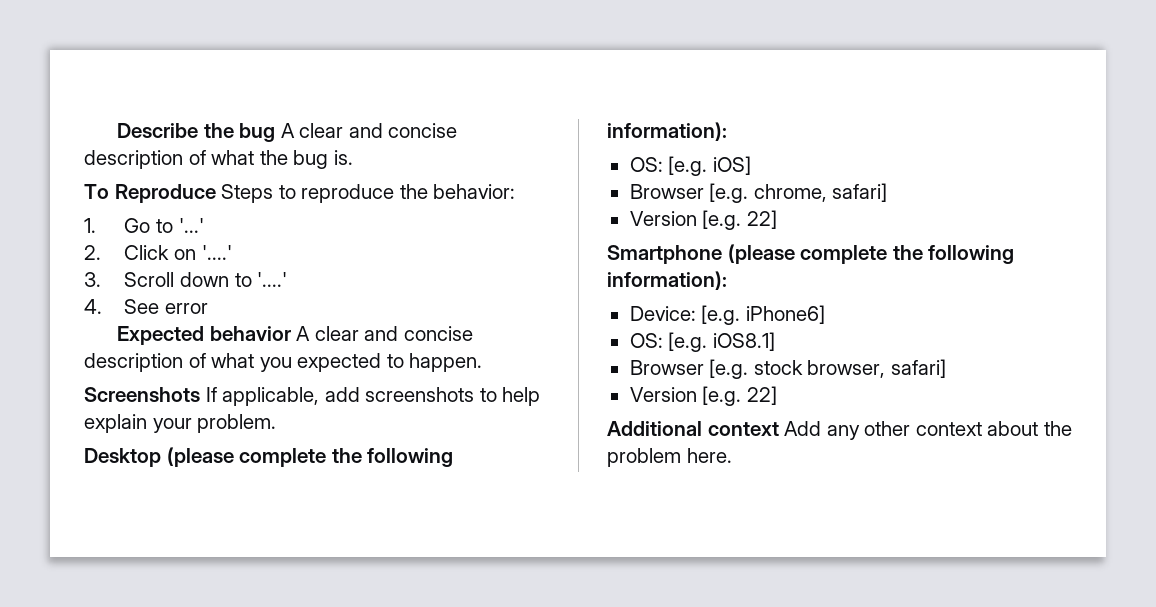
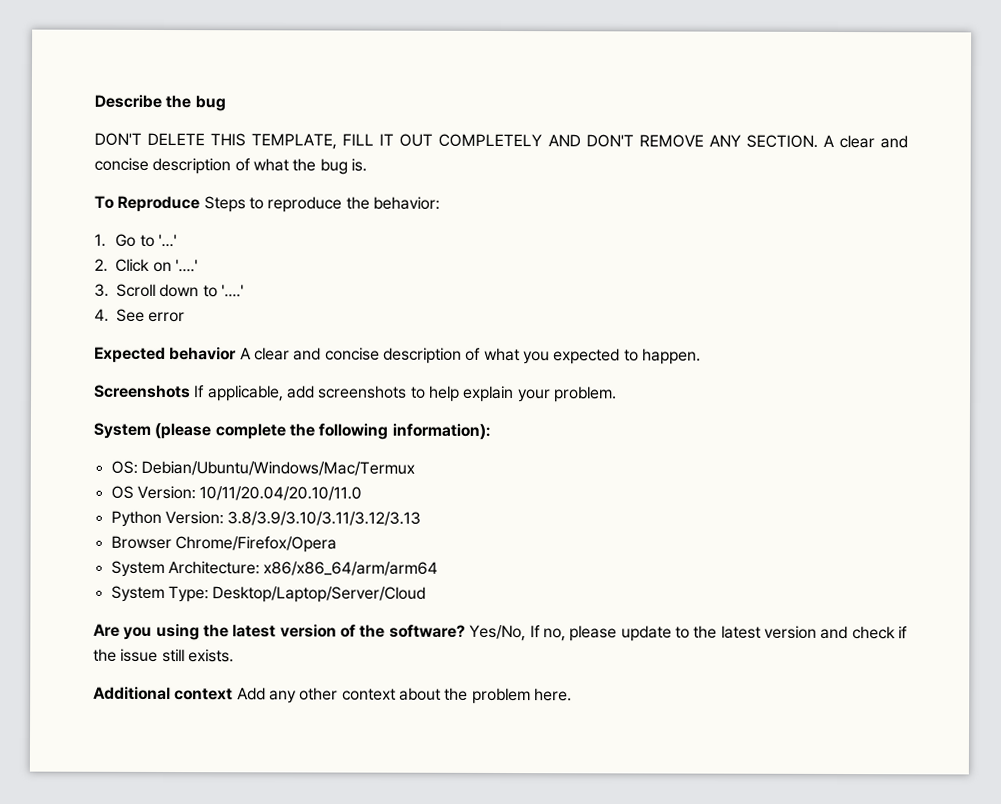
- Describe the bug A clear and concise description of what the bug is.
+ Describe the bug
+ DON'T DELETE THIS TEMPLATE, FILL IT OUT COMPLETELY AND DON'T REMOVE ANY SECTION. A clear and concise description of what the bug is.
- Desktop (please complete the following information):
+ System (please complete the following information):
- OS: [e.g. iOS]
- Browser [e.g. chrome, safari]
- Version [e.g. 22]
- Smartphone (please complete the following information):
- Device: [e.g. iPhone6]
- OS: [e.g. iOS8.1]
- Browser [e.g. stock browser, safari]
- Version [e.g. 22]
+ OS: Debian/Ubuntu/Windows/Mac/Termux
+ OS Version: 10/11/20.04/20.10/11.0
+ Python Version: 3.8/3.9/3.10/3.11/3.12/3.13
+ Browser Chrome/Firefox/Opera
+ System Architecture: x86/x86_64/arm/arm64
+ System Type: Desktop/Laptop/Server/Cloud
+ Are you using the latest version of the software? Yes/No, If no, please update to the latest version and check if the issue still exists.

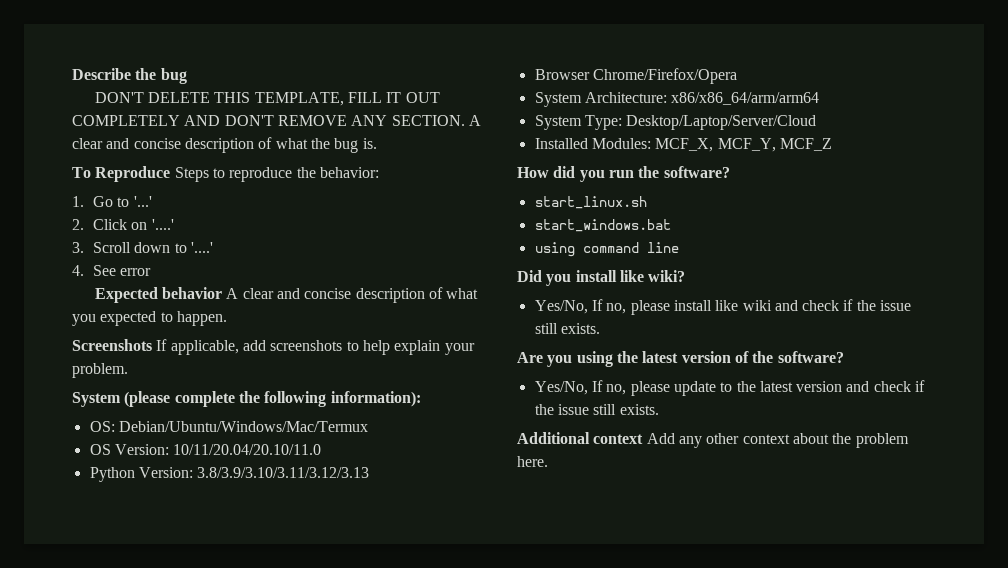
+ Installed Modules: MCF_X, MCF_Y, MCF_Z
+ How did you run the software?
+ start_linux.sh
+ start_windows.bat
+ using command line
+ Did you install like wiki?
+ Yes/No, If no, please install like wiki and check if the issue still exists.
- Are you using the latest version of the software? Yes/No, If no, please update to the latest version and check if the issue still exists.
+ Are you using the latest version of the software?
+ Yes/No, If no, please update to the latest version and check if the issue still exists.

